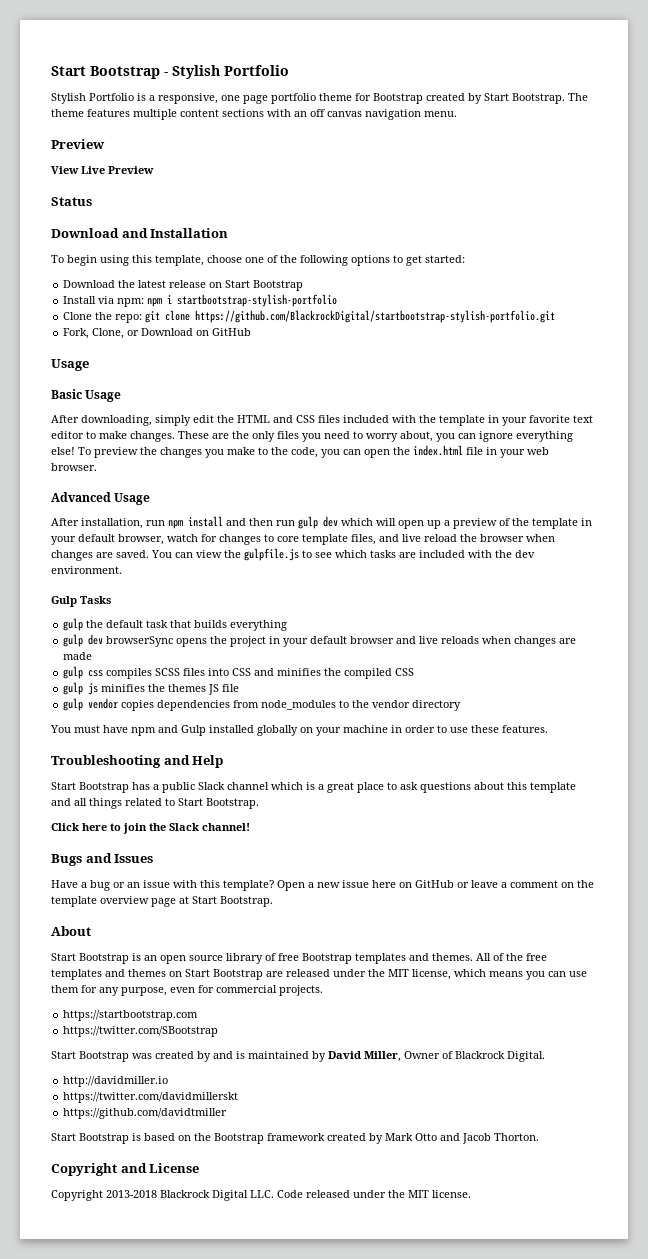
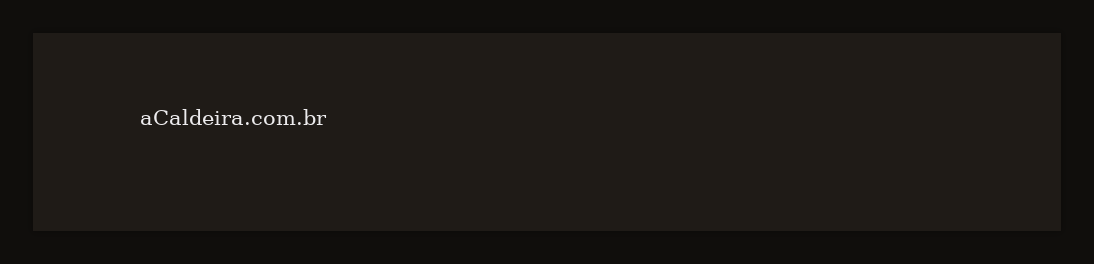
- Start Bootstrap - Stylish Portfolio
- Stylish Portfolio is a responsive, one page portfolio theme for Bootstrap created by Start Bootstrap. The theme features multiple content sections with an off canvas navigation menu.
- Preview
- View Live Preview
- Status
- Download and Installation
- To begin using this template, choose one of the following options to get started:
- Download the latest release on Start Bootstrap
- Install via npm: npm i startbootstrap-stylish-portfolio
- Clone the repo: git clone https://github.com/BlackrockDigital/startbootstrap-stylish-portfolio.git
- Fork, Clone, or Download on GitHub
- Usage
- Basic Usage
- After downloading, simply edit the HTML and CSS files included with the template in your favorite text editor to make changes. These are the only files you need to worry about, you can ignore everything else! To preview the changes you make to the code, you can open the index.html file in your web browser.
- Advanced Usage
- After installation, run npm install and then run gulp dev which will open up a preview of the template in your default browser, watch for changes to core template files, and live reload the browser when changes are saved. You can view the gulpfile.js to see which tasks are included with the dev environment.
- Gulp Tasks
- gulp the default task that builds everything
- gulp dev browserSync opens the project in your default browser and live reloads when changes are made
- gulp css compiles SCSS files into CSS and minifies the compiled CSS
- gulp js minifies the themes JS file
- gulp vendor copies dependencies from node_modules to the vendor directory
- You must have npm and Gulp installed globally on your machine in order to use these features.
- Troubleshooting and Help
- Start Bootstrap has a public Slack channel which is a great place to ask questions about this template and all things related to Start Bootstrap.
- Click here to join the Slack channel!
- Bugs and Issues
- Have a bug or an issue with this template? Open a new issue here on GitHub or leave a comment on the template overview page at Start Bootstrap.
- About
- Start Bootstrap is an open source library of free Bootstrap templates and themes. All of the free templates and themes on Start Bootstrap are released under the MIT license, which means you can use them for any purpose, even for commercial projects.
- https://startbootstrap.com
- https://twitter.com/SBootstrap
- Start Bootstrap was created by and is maintained by David Miller, Owner of Blackrock Digital.
- http://davidmiller.io
- https://twitter.com/davidmillerskt
- https://github.com/davidtmiller
- Start Bootstrap is based on the Bootstrap framework created by Mark Otto and Jacob Thorton.
- Copyright and License
- Copyright 2013-2018 Blackrock Digital LLC. Code released under the MIT license.
+ aCaldeira.com.br

